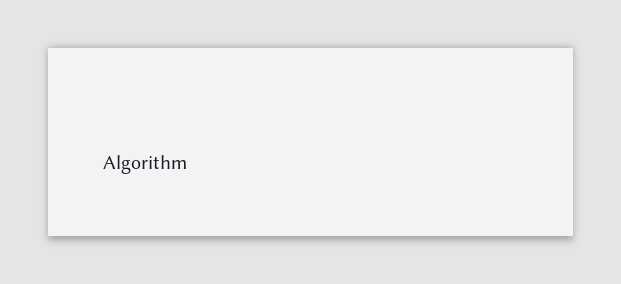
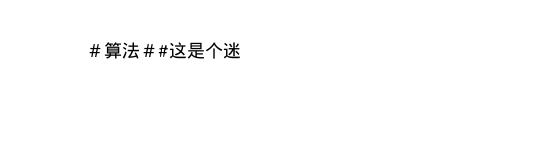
- Algorithm
+ ＃算法＃#这是个迷

